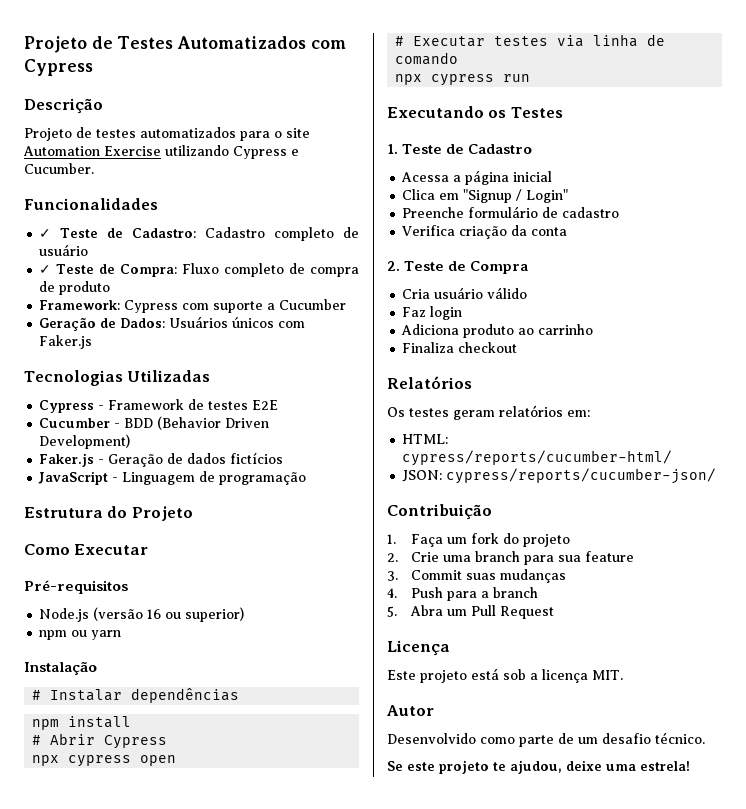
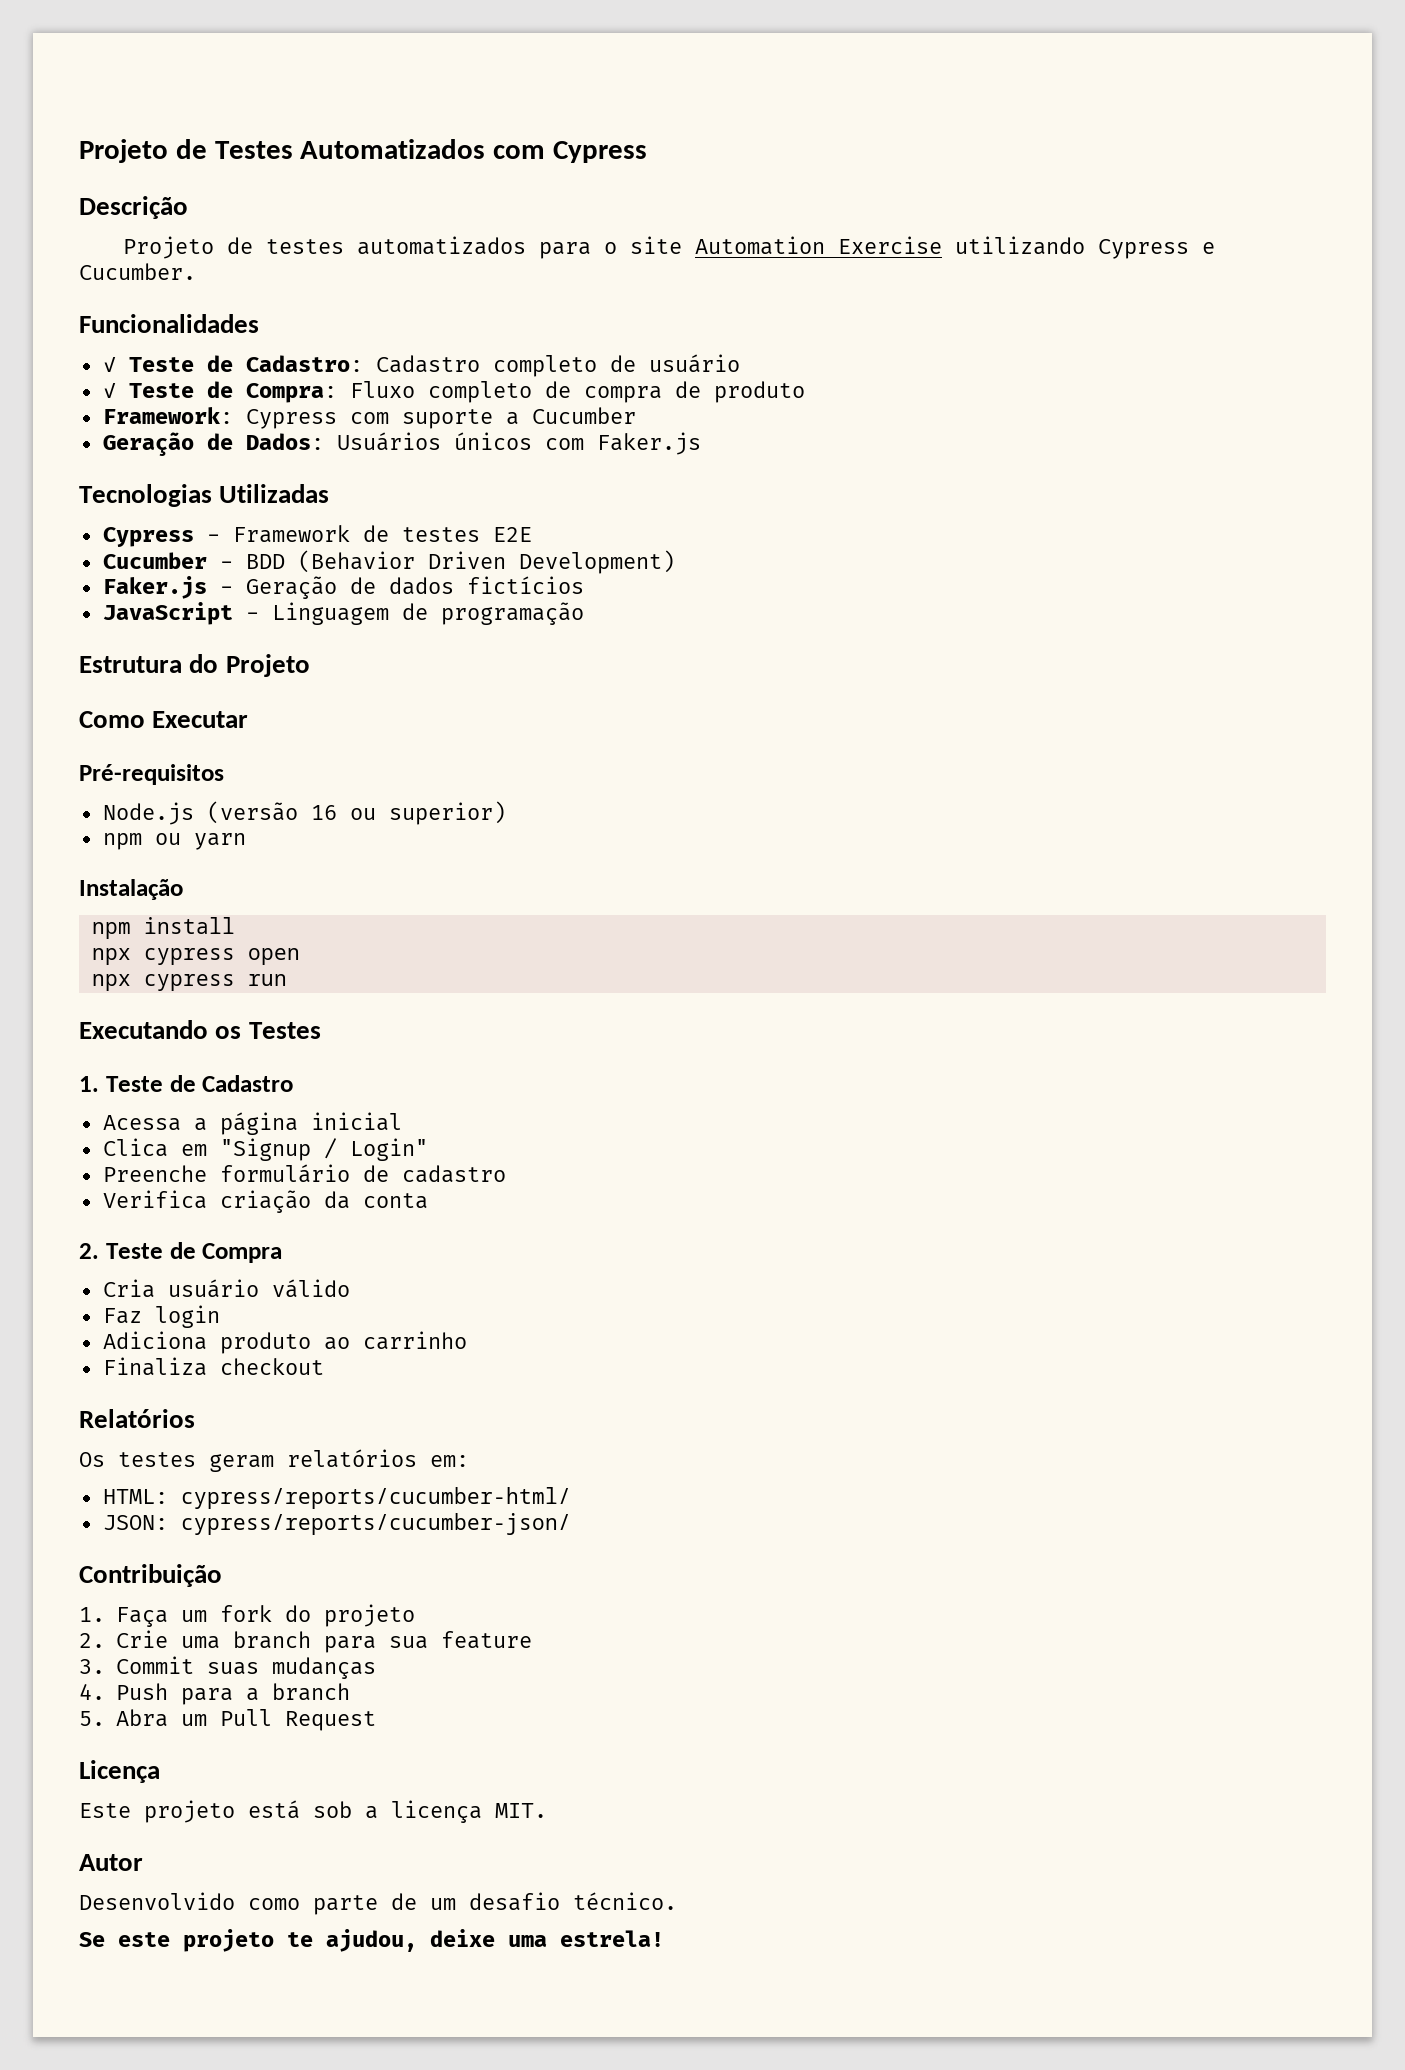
- # Instalar dependências
- # Abrir Cypress
- # Executar testes via linha de comando

